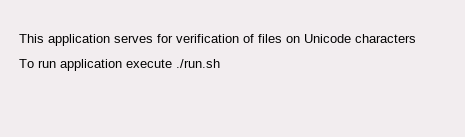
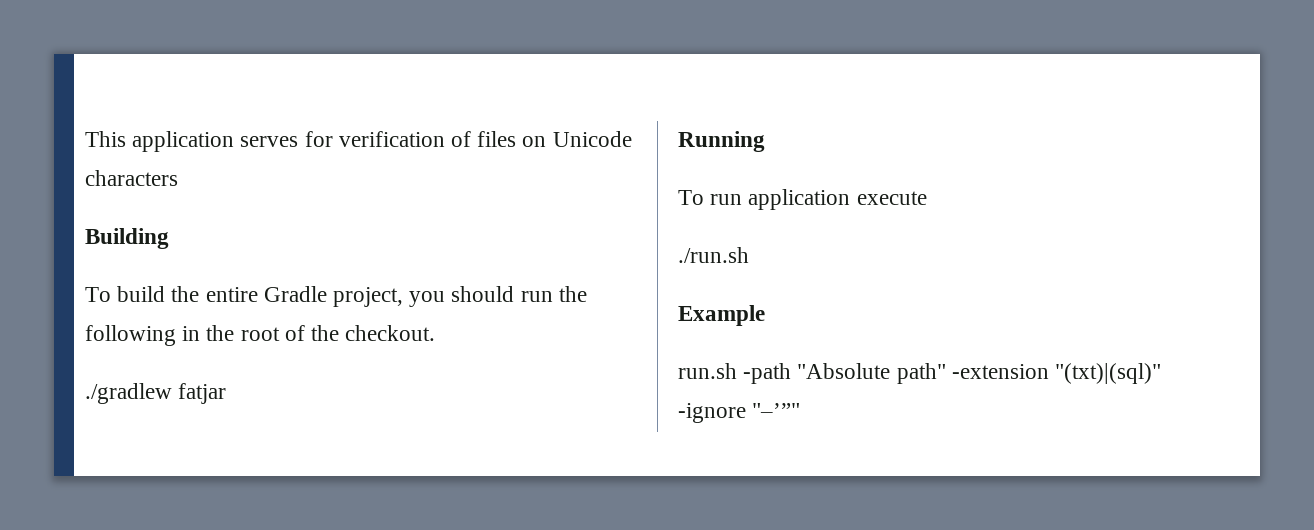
+ Building
+ To build the entire Gradle project, you should run the following in the root of the checkout.
+ ./gradlew fatjar
+ Running
- To run application execute ./run.sh
+ To run application execute
+ ./run.sh
+ Example
+ run.sh -path "Absolute path" -extension "(txt)|(sql)" -ignore "–’”"

